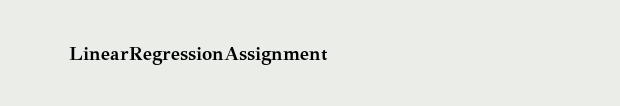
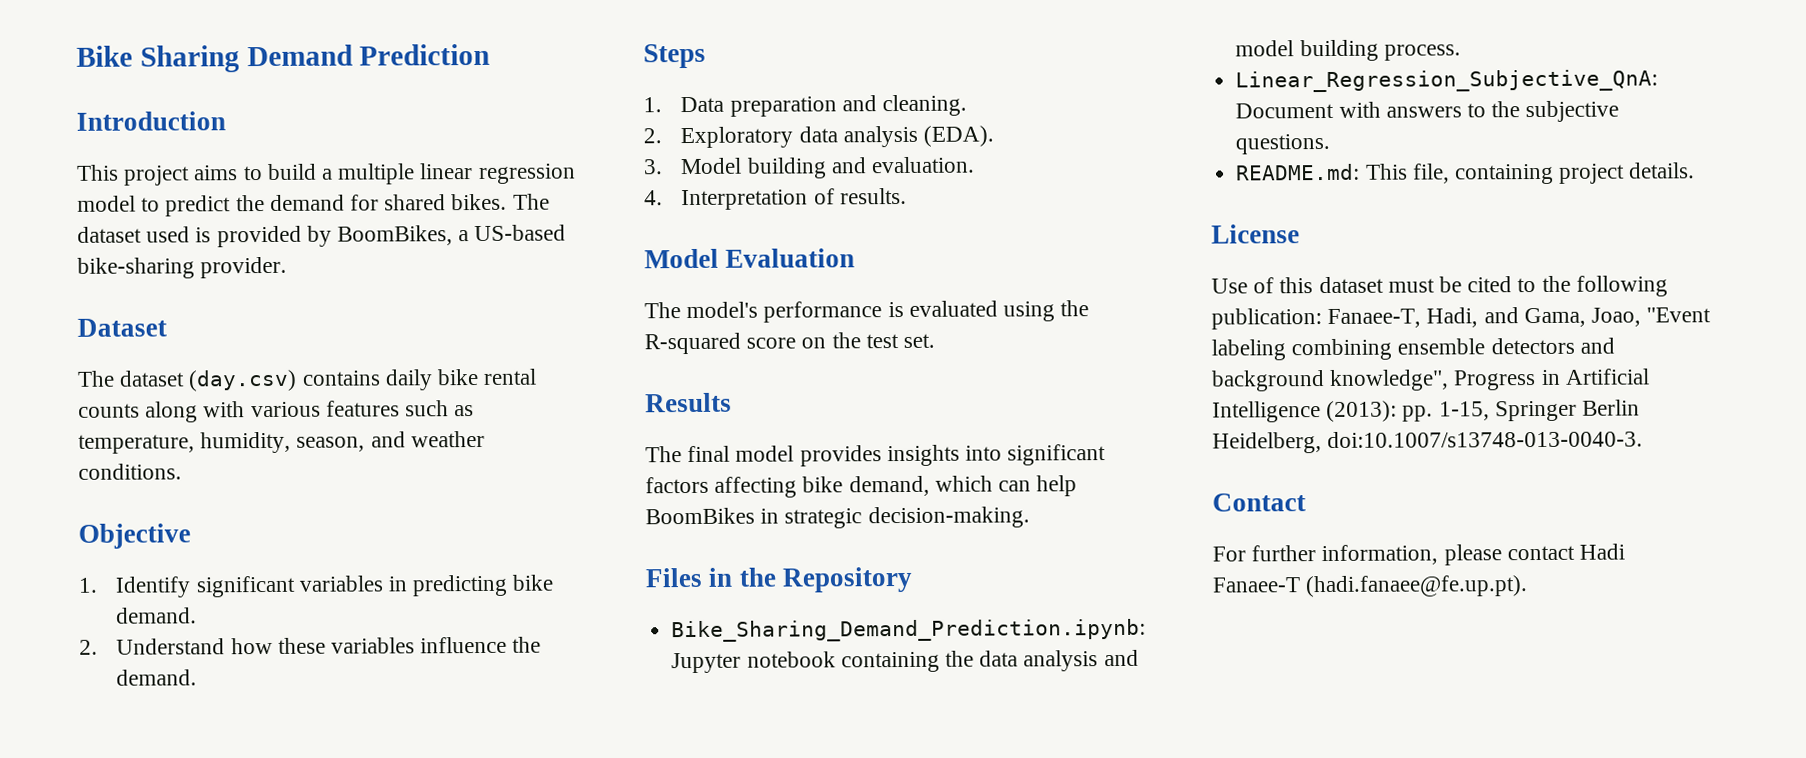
- LinearRegressionAssignment
+ Bike Sharing Demand Prediction
+ Introduction
+ This project aims to build a multiple linear regression model to predict the demand for shared bikes. The dataset used is provided by BoomBikes, a US-based bike-sharing provider.
+ Dataset
+ The dataset (day.csv) contains daily bike rental counts along with various features such as temperature, humidity, season, and weather conditions.
+ Objective
+ 1. Identify significant variables in predicting bike demand.
+ 2. Understand how these variables influence the demand.
+ Steps
+ 1. Data preparation and cleaning.
+ 2. Exploratory data analysis (EDA).
+ 3. Model building and evaluation.
+ 4. Interpretation of results.
+ Model Evaluation
+ The model's performance is evaluated using the R-squared score on the test set.
+ Results
+ The final model provides insights into significant factors affecting bike demand, which can help BoomBikes in strategic decision-making.
+ Files in the Repository
+ Bike_Sharing_Demand_Prediction.ipynb: Jupyter notebook containing the data analysis and model building process.
+ Linear_Regression_Subjective_QnA: Document with answers to the subjective questions.
+ README.md: This file, containing project details.
+ License
+ Use of this dataset must be cited to the following publication: Fanaee-T, Hadi, and Gama, Joao, "Event labeling combining ensemble detectors and background knowledge", Progress in Artificial Intelligence (2013): pp. 1-15, Springer Berlin Heidelberg, doi:10.1007/s13748-013-0040-3.
+ Contact
+ For further information, please contact Hadi Fanaee-T (hadi.fanaee@fe.up.pt).

